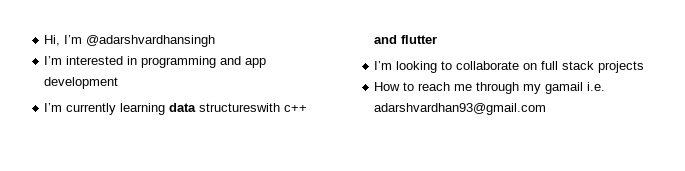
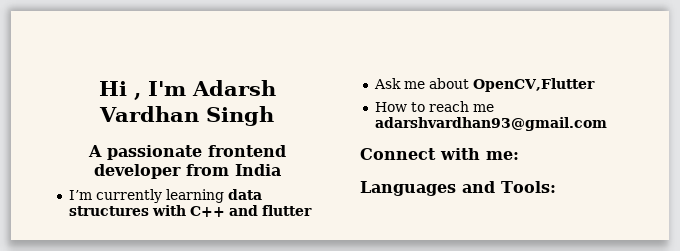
- Hi, I’m @adarshvardhansingh
- I’m interested in programming and app development
+ Hi , I'm Adarsh Vardhan Singh
+ A passionate frontend developer from India
- I’m currently learning data structureswith c++ and flutter
+ I’m currently learning data structures with C++ and flutter
- I’m looking to collaborate on full stack projects
- How to reach me through my gamail i.e. adarshvardhan93@gmail.com
+ Ask me about OpenCV,Flutter
+ How to reach me adarshvardhan93@gmail.com
+ Connect with me:
+ Languages and Tools:

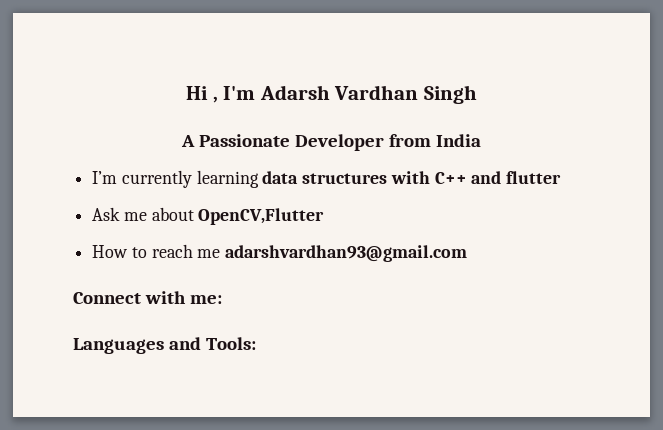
- A passionate frontend developer from India
+ A Passionate Developer from India

